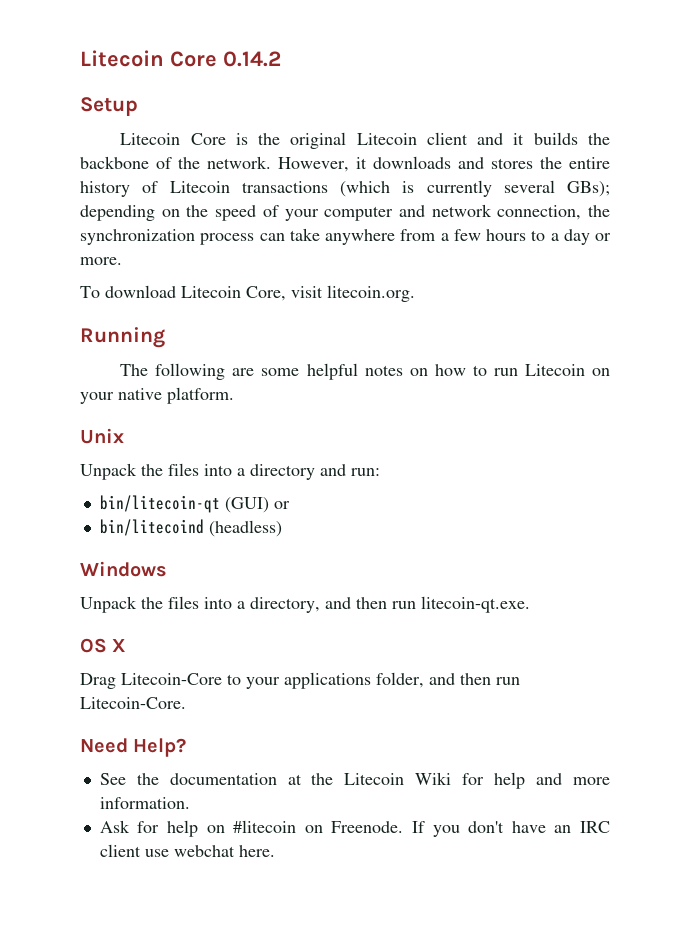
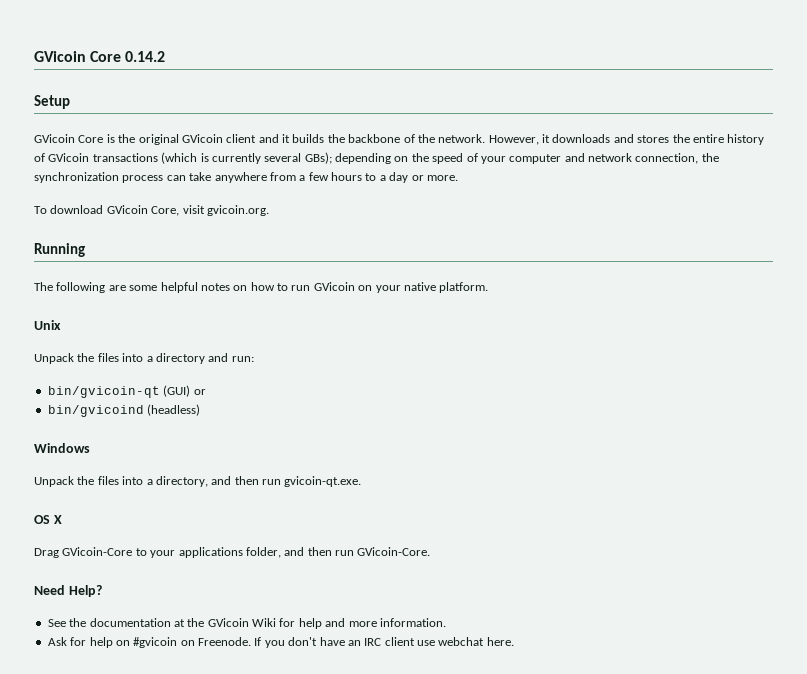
- Litecoin Core 0.14.2
+ GVicoin Core 0.14.2
- Litecoin Core is the original Litecoin client and it builds the backbone of the network.
+ GVicoin Core is the original GVicoin client and it builds the backbone of the network.
- However, it downloads and stores the entire history of Litecoin transactions (which is currently several GBs); depending on the speed of your computer and network connection, the synchronization process can take anywhere from a few hours to a day or more.
+ However, it downloads and stores the entire history of GVicoin transactions (which is currently several GBs); depending on the speed of your computer and network connection, the synchronization process can take anywhere from a few hours to a day or more.
- To download Litecoin Core, visit litecoin.org.
+ To download GVicoin Core, visit gvicoin.org.
- The following are some helpful notes on how to run Litecoin on your native platform.
+ The following are some helpful notes on how to run GVicoin on your native platform.
- bin/litecoin-qt (GUI) or
+ bin/gvicoin-qt (GUI) or
- bin/litecoind (headless)
+ bin/gvicoind (headless)
- Unpack the files into a directory, and then run litecoin-qt.exe.
+ Unpack the files into a directory, and then run gvicoin-qt.exe.
- Drag Litecoin-Core to your applications folder, and then run Litecoin-Core.
+ Drag GVicoin-Core to your applications folder, and then run GVicoin-Core.
- See the documentation at the Litecoin Wiki for help and more information.
+ See the documentation at the GVicoin Wiki for help and more information.
- Ask for help on #litecoin on Freenode.
+ Ask for help on #gvicoin on Freenode.

